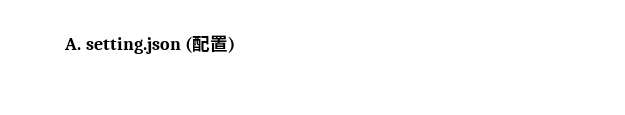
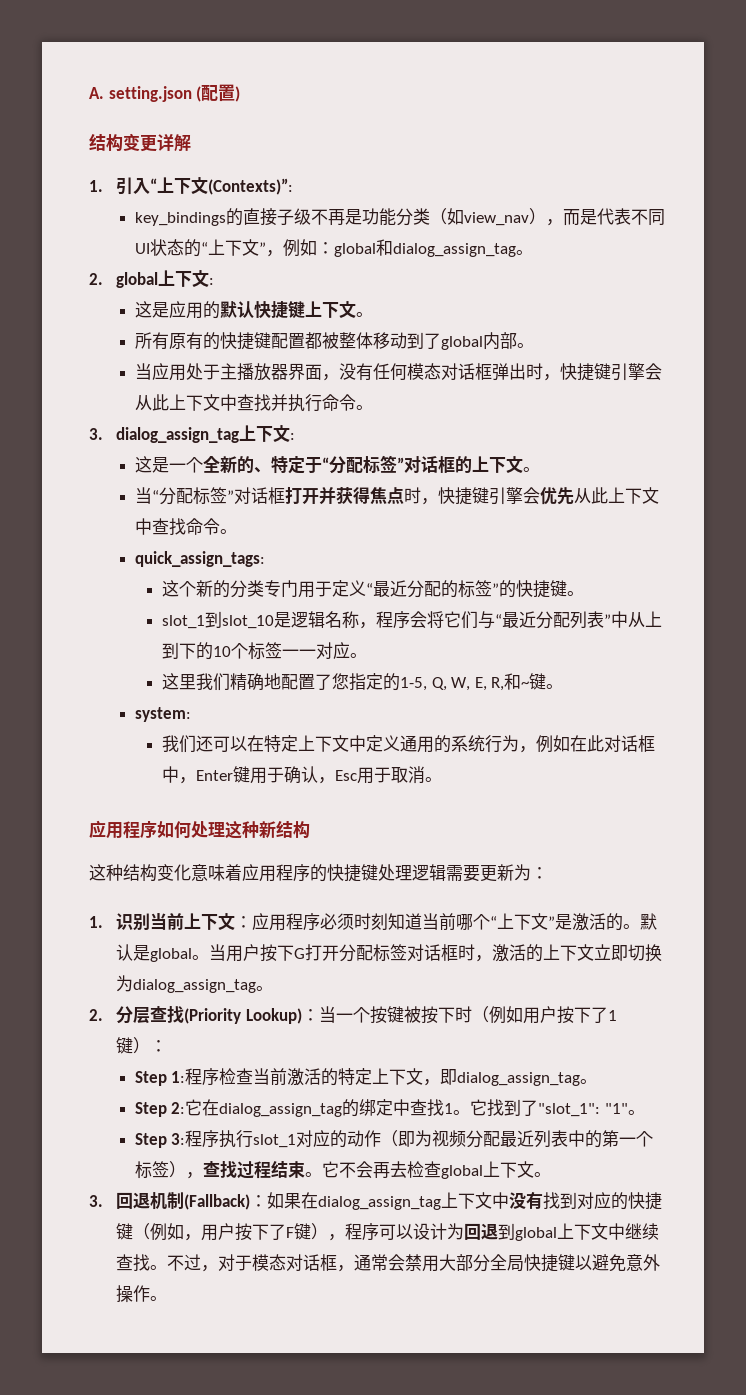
+ 结构变更详解
+ 1.引入“上下文(Contexts)”:
+ key_bindings的直接子级不再是功能分类（如view_nav），而是代表不同UI状态的“上下文”，例如：global和dialog_assign_tag。
+ 2. global上下文:
+ 这是应用的默认快捷键上下文。
+ 所有原有的快捷键配置都被整体移动到了global内部。
+ 当应用处于主播放器界面，没有任何模态对话框弹出时，快捷键引擎会从此上下文中查找并执行命令。
+ 3. dialog_assign_tag上下文:
+ 这是一个全新的、特定于“分配标签”对话框的上下文。
+ 当“分配标签”对话框打开并获得焦点时，快捷键引擎会优先从此上下文中查找命令。
+ quick_assign_tags:
+ 这个新的分类专门用于定义“最近分配的标签”的快捷键。
+ slot_1到slot_10是逻辑名称，程序会将它们与“最近分配列表”中从上到下的10个标签一一对应。
+ 这里我们精确地配置了您指定的1-5, Q, W, E, R,和~键。
+ system:
+ 我们还可以在特定上下文中定义通用的系统行为，例如在此对话框中，Enter键用于确认，Esc用于取消。
+ 应用程序如何处理这种新结构
+ 这种结构变化意味着应用程序的快捷键处理逻辑需要更新为：
+ 1.识别当前上下文：应用程序必须时刻知道当前哪个“上下文”是激活的。默认是global。当用户按下G打开分配标签对话框时，激活的上下文立即切换为dialog_assign_tag。
+ 2.分层查找(Priority Lookup)：当一个按键被按下时（例如用户按下了1键）：
+ Step 1:程序检查当前激活的特定上下文，即dialog_assign_tag。
+ Step 2:它在dialog_assign_tag的绑定中查找1。它找到了"slot_1": "1"。
+ Step 3:程序执行slot_1对应的动作（即为视频分配最近列表中的第一个标签），查找过程结束。它不会再去检查global上下文。
+ 3.回退机制(Fallback)：如果在dialog_assign_tag上下文中没有找到对应的快捷键（例如，用户按下了F键），程序可以设计为回退到global上下文中继续查找。不过，对于模态对话框，通常会禁用大部分全局快捷键以避免意外操作。

